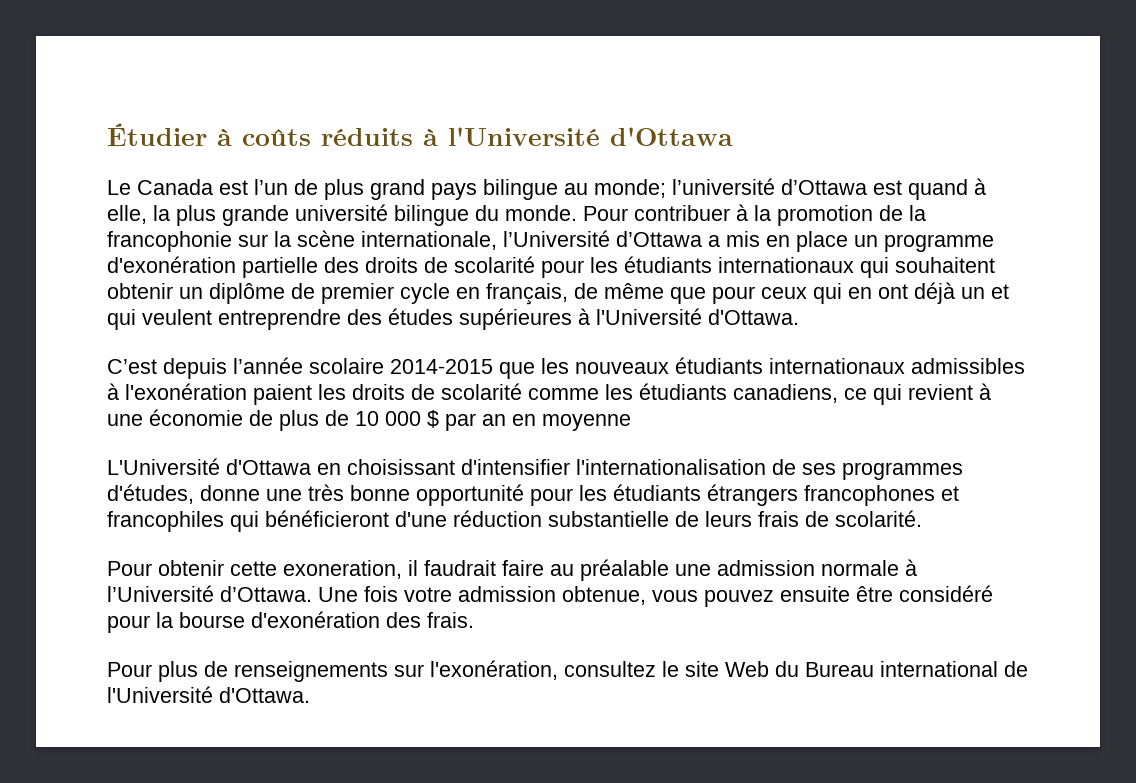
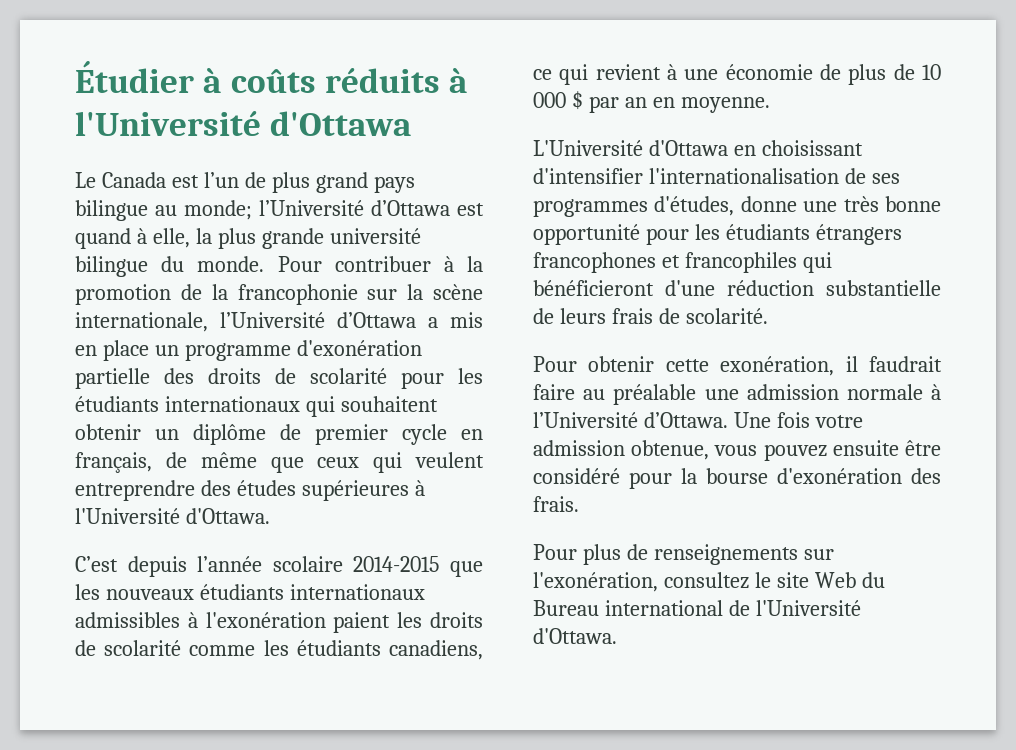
- Le Canada est l’un de plus grand pays bilingue au monde; l’université d’Ottawa est quand à elle, la plus grande université bilingue du monde.
+ Le Canada est l’un de plus grand pays bilingue au monde; l’Université d’Ottawa est quand à elle, la plus grande université bilingue du monde.
- Pour contribuer à la promotion de la francophonie sur la scène internationale, l’Université d’Ottawa a mis en place un programme d'exonération partielle des droits de scolarité pour les étudiants internationaux qui souhaitent obtenir un diplôme de premier cycle en français, de même que pour ceux qui en ont déjà un et qui veulent entreprendre des études supérieures à l'Université d'Ottawa.
+ Pour contribuer à la promotion de la francophonie sur la scène internationale, l’Université d’Ottawa a mis en place un programme d'exonération partielle des droits de scolarité pour les étudiants internationaux qui souhaitent obtenir un diplôme de premier cycle en français, de même que ceux qui veulent entreprendre des études supérieures à l'Université d'Ottawa.
- C’est depuis l’année scolaire 2014-2015 que les nouveaux étudiants internationaux admissibles à l'exonération paient les droits de scolarité comme les étudiants canadiens, ce qui revient à une économie de plus de 10 000 $ par an en moyenne
+ C’est depuis l’année scolaire 2014-2015 que les nouveaux étudiants internationaux admissibles à l'exonération paient les droits de scolarité comme les étudiants canadiens, ce qui revient à une économie de plus de 10 000 $ par an en moyenne.
- Pour obtenir cette exoneration, il faudrait faire au préalable une admission normale à l’Université d’Ottawa.
+ Pour obtenir cette exonération, il faudrait faire au préalable une admission normale à l’Université d’Ottawa.

